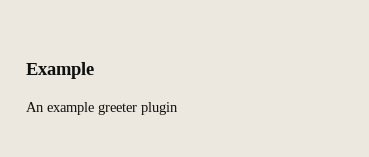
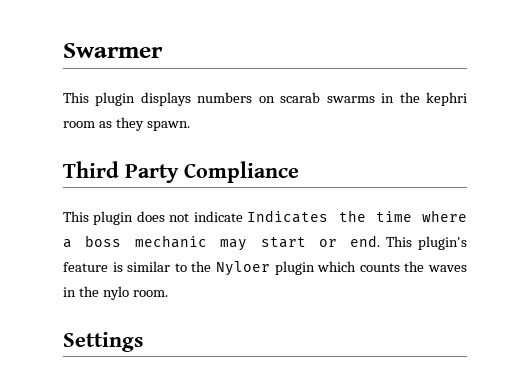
- Example
- An example greeter plugin
+ Swarmer
+ This plugin displays numbers on scarab swarms in the kephri room as they spawn.
+ Third Party Compliance
+ This plugin does not indicate Indicates the time where a boss mechanic may start or end. This plugin's feature is similar to the Nyloer plugin which counts the waves in the nylo room.
+ Settings

